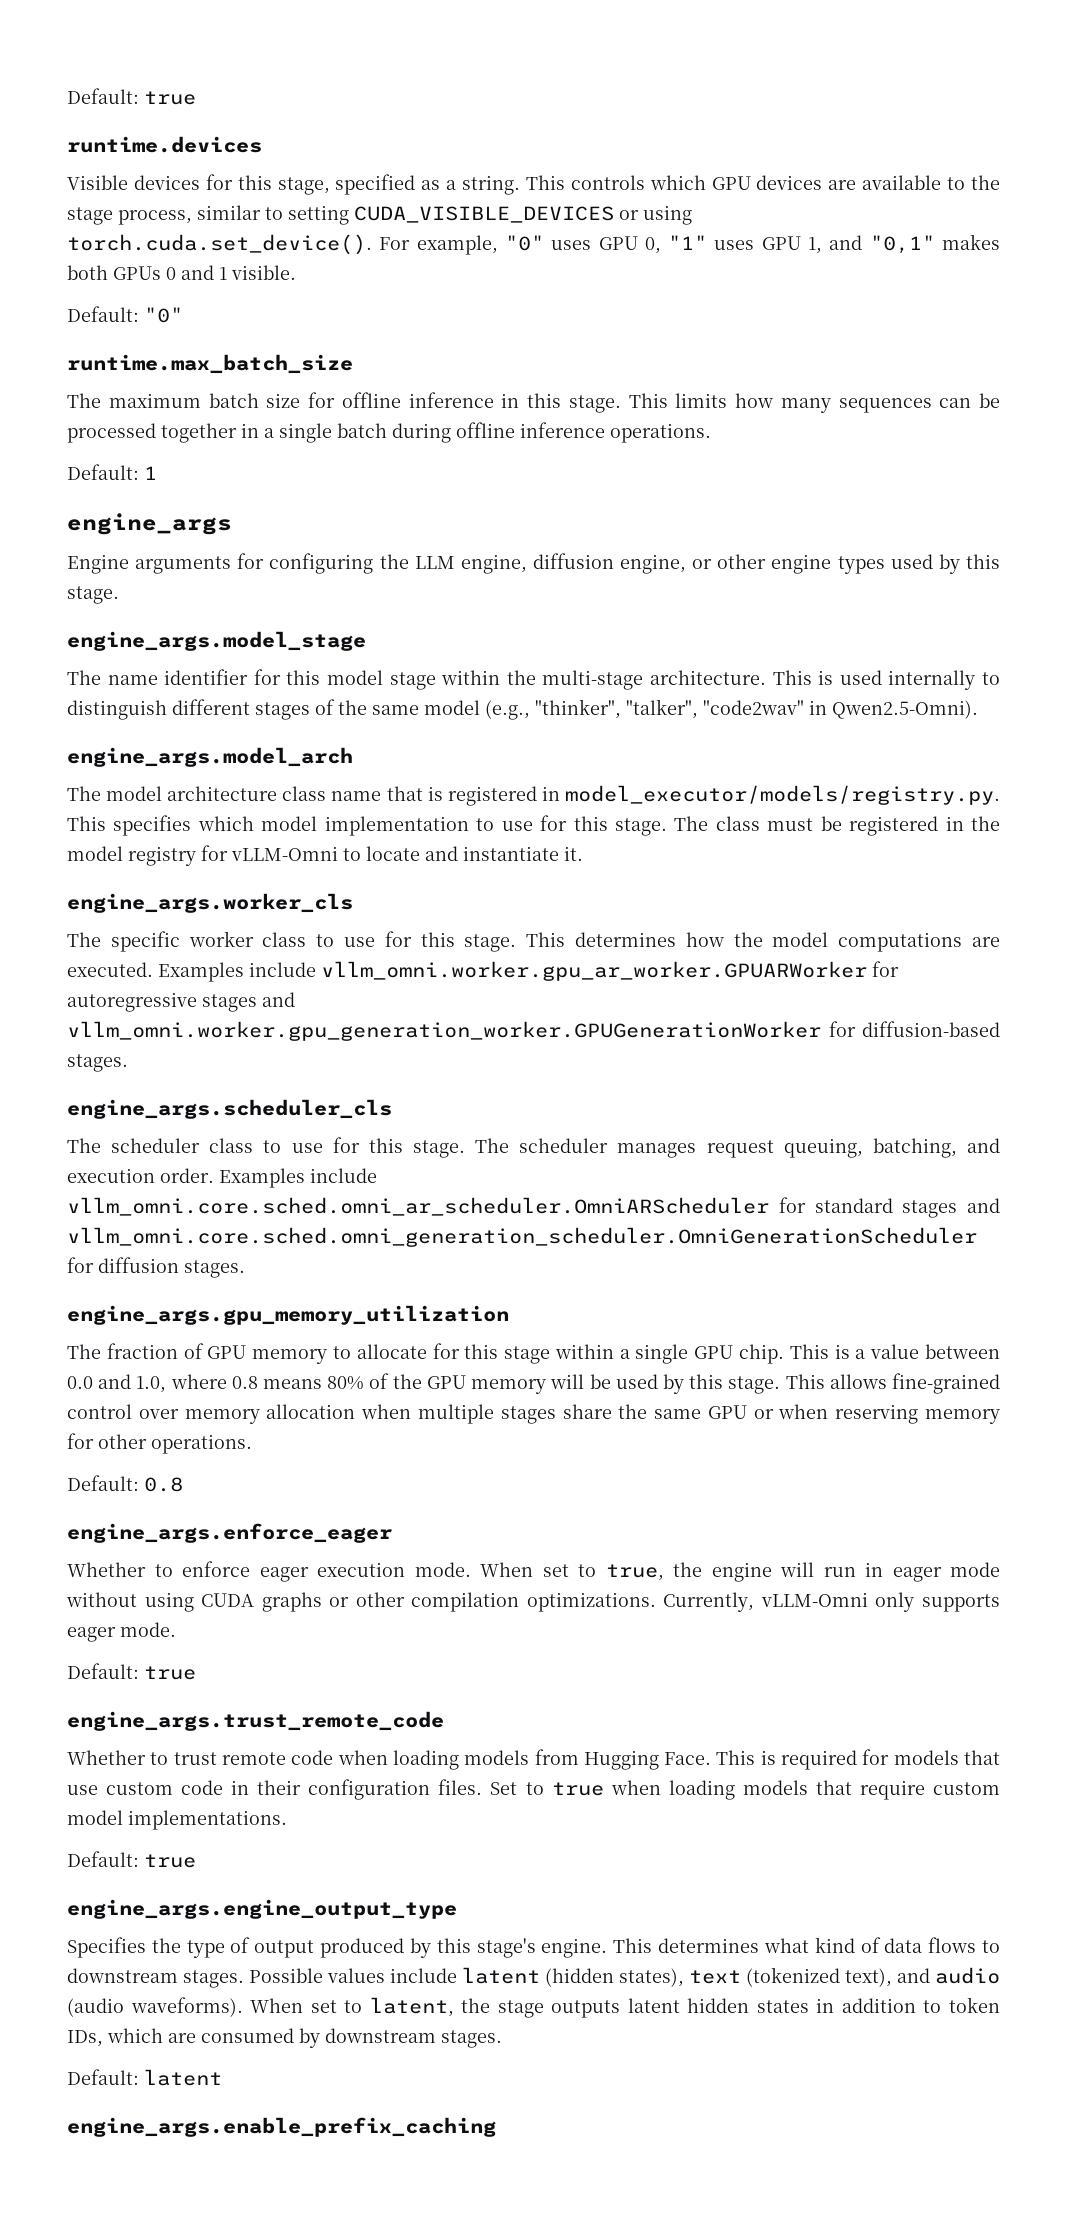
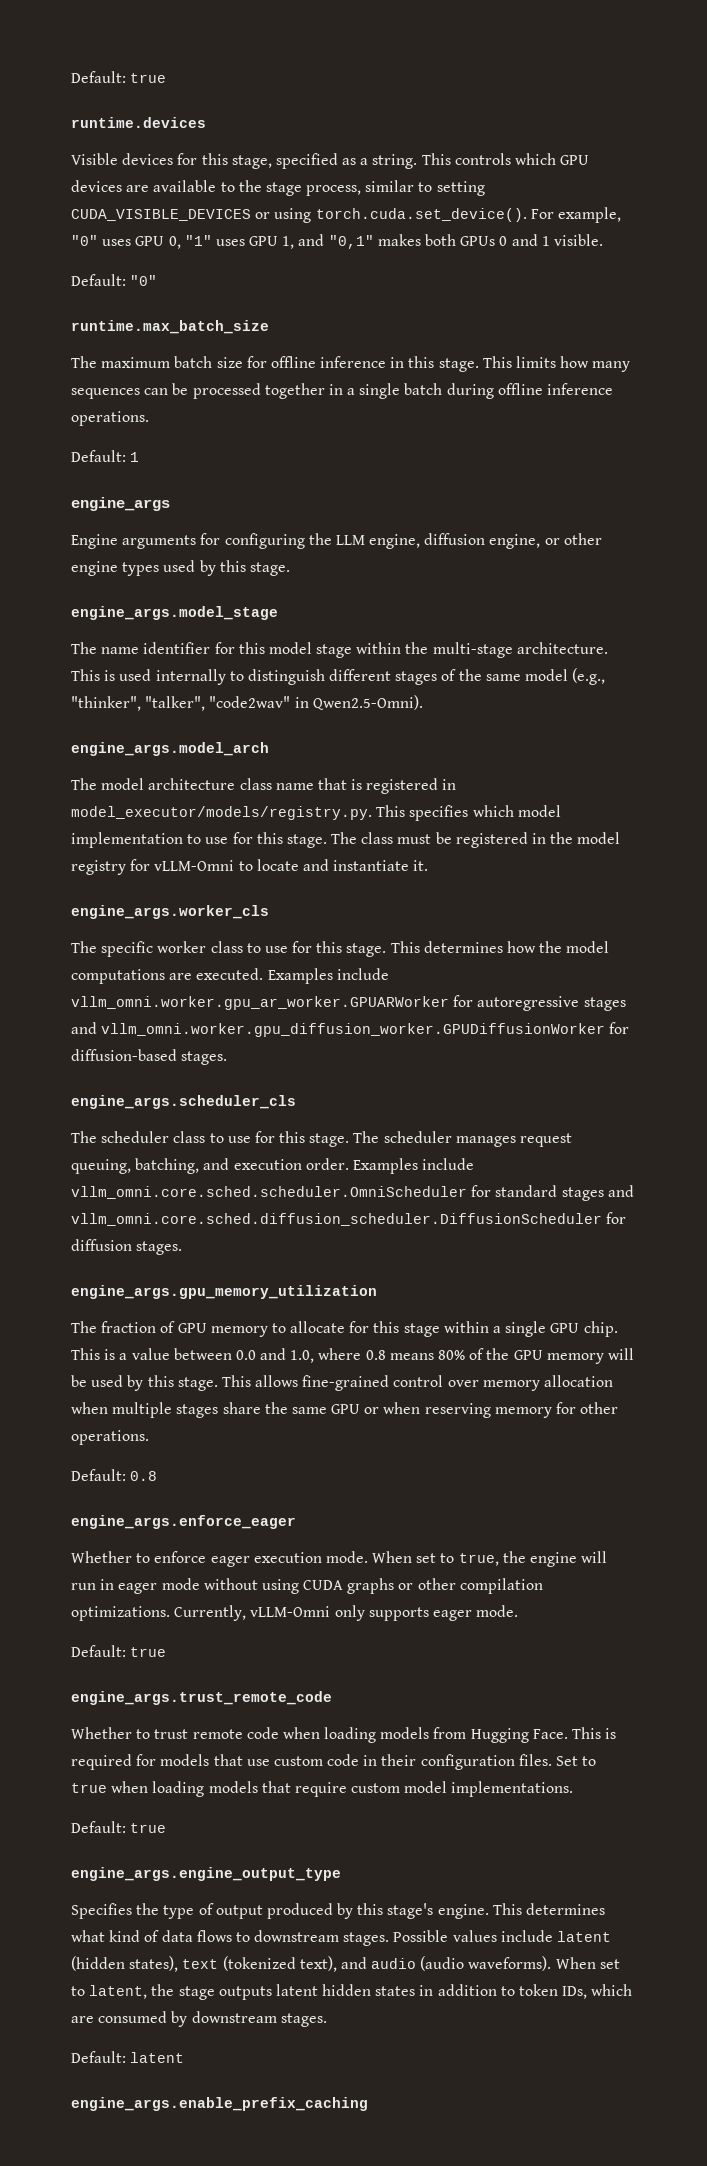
- Examples include vllm_omni.worker.gpu_ar_worker.GPUARWorker for autoregressive stages and vllm_omni.worker.gpu_generation_worker.GPUGenerationWorker for diffusion-based stages.
+ Examples include vllm_omni.worker.gpu_ar_worker.GPUARWorker for autoregressive stages and vllm_omni.worker.gpu_diffusion_worker.GPUDiffusionWorker for diffusion-based stages.
- Examples include vllm_omni.core.sched.omni_ar_scheduler.OmniARScheduler for standard stages and vllm_omni.core.sched.omni_generation_scheduler.OmniGenerationScheduler for diffusion stages.
+ Examples include vllm_omni.core.sched.scheduler.OmniScheduler for standard stages and vllm_omni.core.sched.diffusion_scheduler.DiffusionScheduler for diffusion stages.

